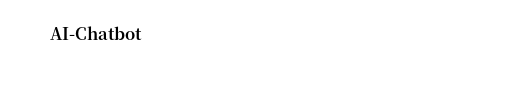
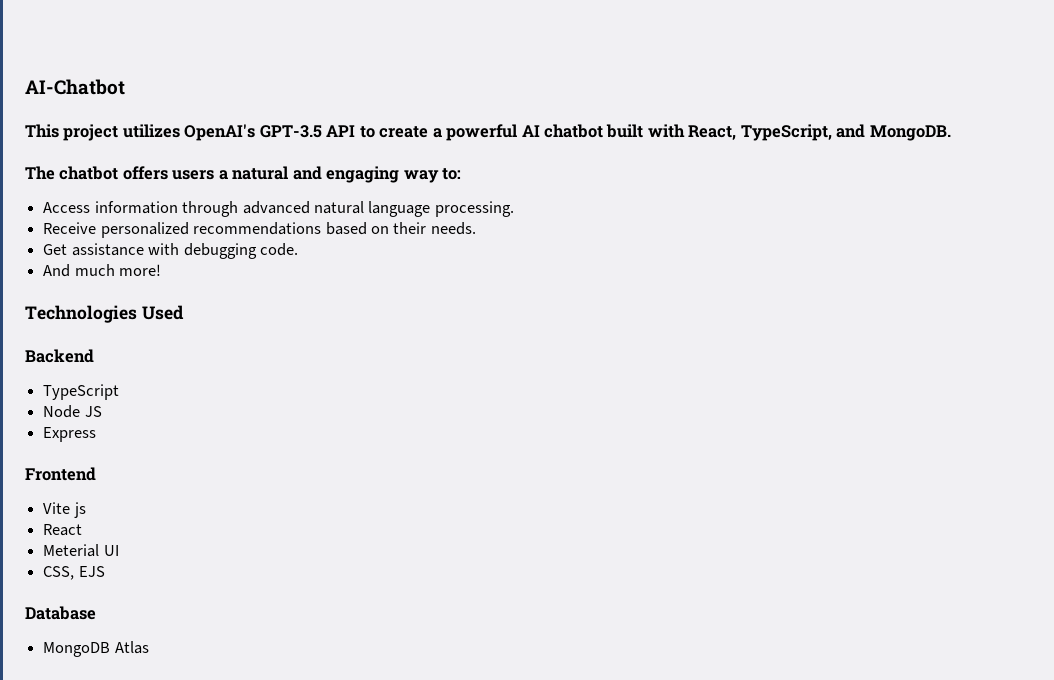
+ This project utilizes OpenAI's GPT-3.5 API to create a powerful AI chatbot built with React, TypeScript, and MongoDB.
+ The chatbot offers users a natural and engaging way to:
+ Access information through advanced natural language processing.
+ Receive personalized recommendations based on their needs.
+ Get assistance with debugging code.
+ And much more!
+ Technologies Used
+ Backend
+ TypeScript
+ Node JS
+ Express
+ Frontend
+ Vite js
+ React
+ Meterial UI
+ CSS, EJS
+ Database
+ MongoDB Atlas

